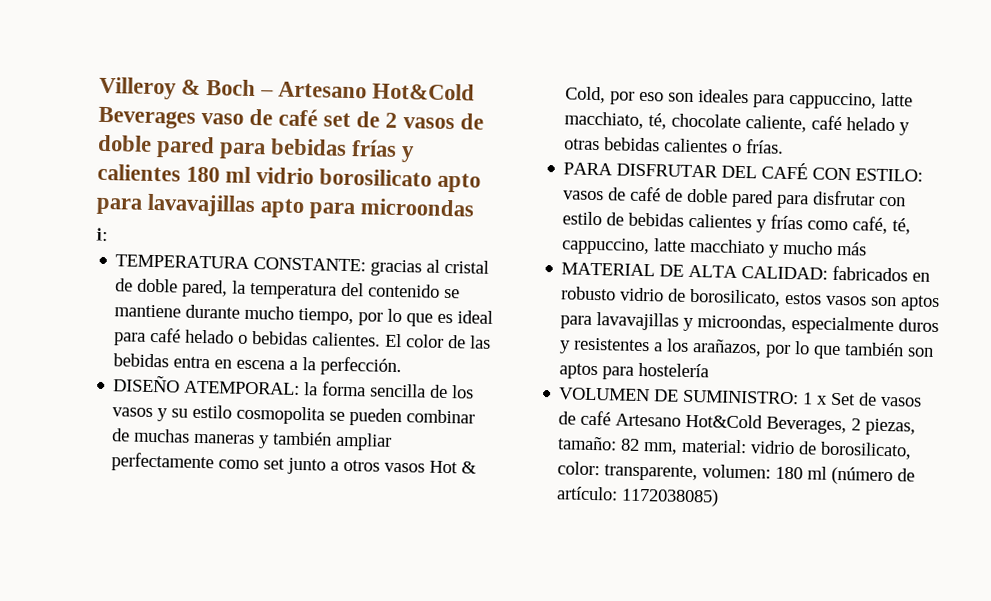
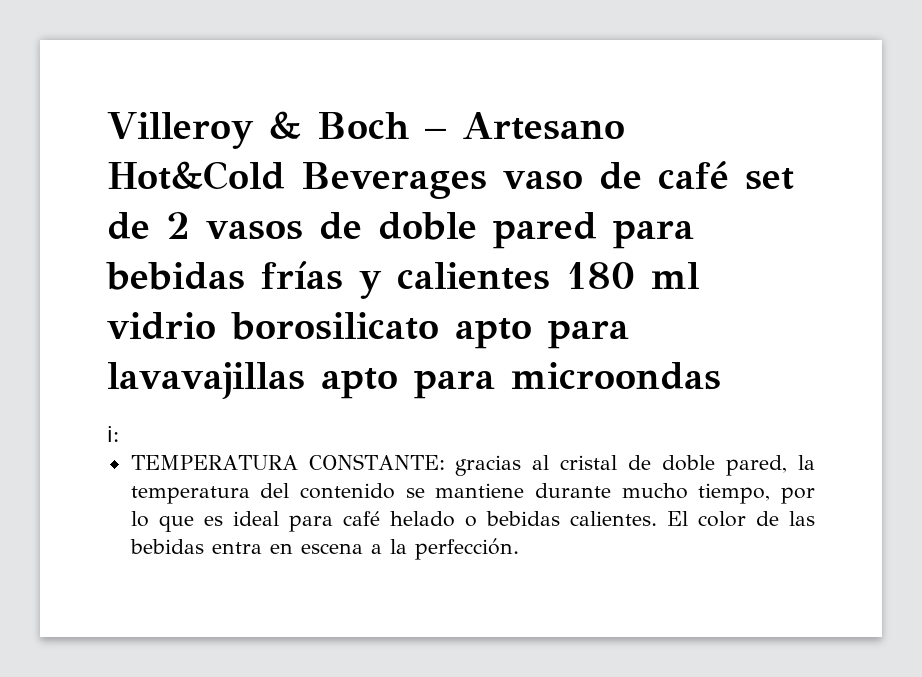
- DISEÑO ATEMPORAL: la forma sencilla de los vasos y su estilo cosmopolita se pueden combinar de muchas maneras y también ampliar perfectamente como set junto a otros vasos Hot & Cold, por eso son ideales para cappuccino, latte macchiato, té, chocolate caliente, café helado y otras bebidas calientes o frías.
- PARA DISFRUTAR DEL CAFÉ CON ESTILO: vasos de café de doble pared para disfrutar con estilo de bebidas calientes y frías como café, té, cappuccino, latte macchiato y mucho más
- MATERIAL DE ALTA CALIDAD: fabricados en robusto vidrio de borosilicato, estos vasos son aptos para lavavajillas y microondas, especialmente duros y resistentes a los arañazos, por lo que también son aptos para hostelería
- VOLUMEN DE SUMINISTRO: 1 x Set de vasos de café Artesano Hot&Cold Beverages, 2 piezas, tamaño: 82 mm, material: vidrio de borosilicato, color: transparente, volumen: 180 ml (número de artículo: 1172038085)

